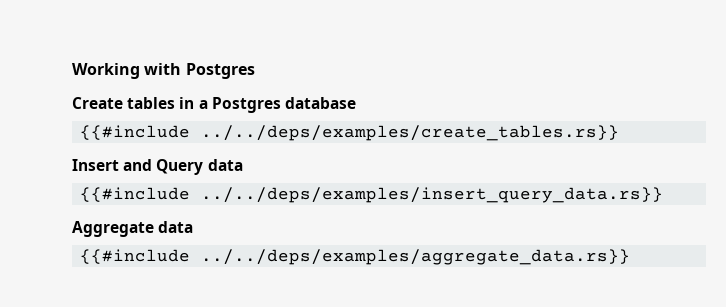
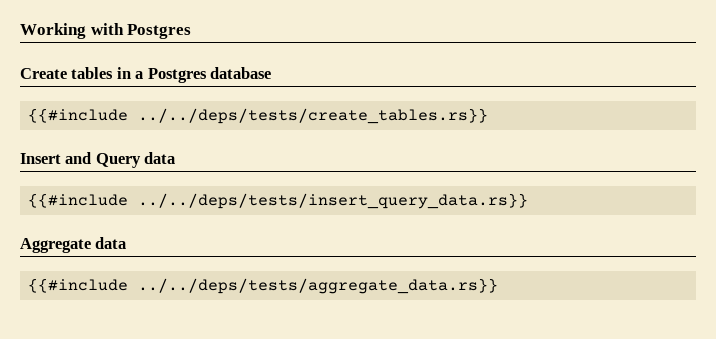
- {{#include ../../deps/examples/create_tables.rs}}
+ {{#include ../../deps/tests/create_tables.rs}}
- {{#include ../../deps/examples/insert_query_data.rs}}
+ {{#include ../../deps/tests/insert_query_data.rs}}
- {{#include ../../deps/examples/aggregate_data.rs}}
+ {{#include ../../deps/tests/aggregate_data.rs}}

